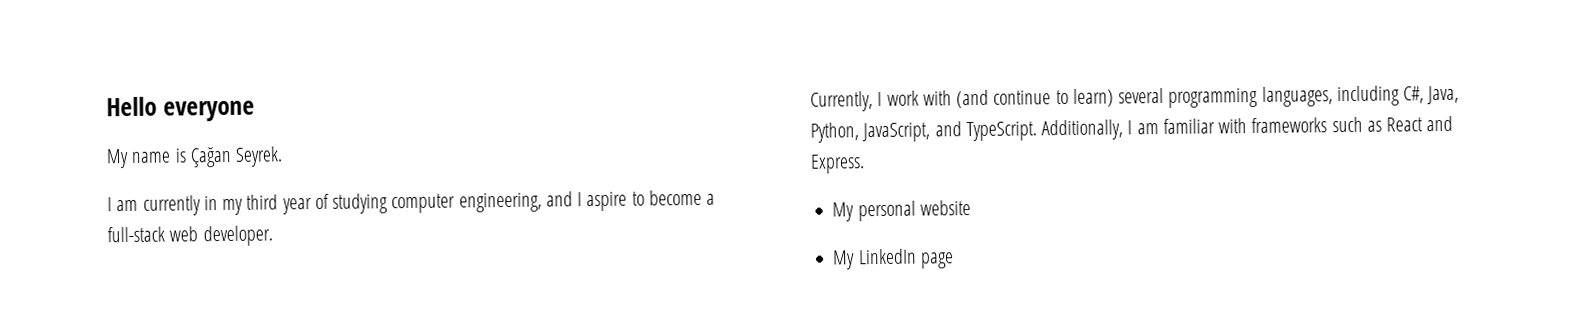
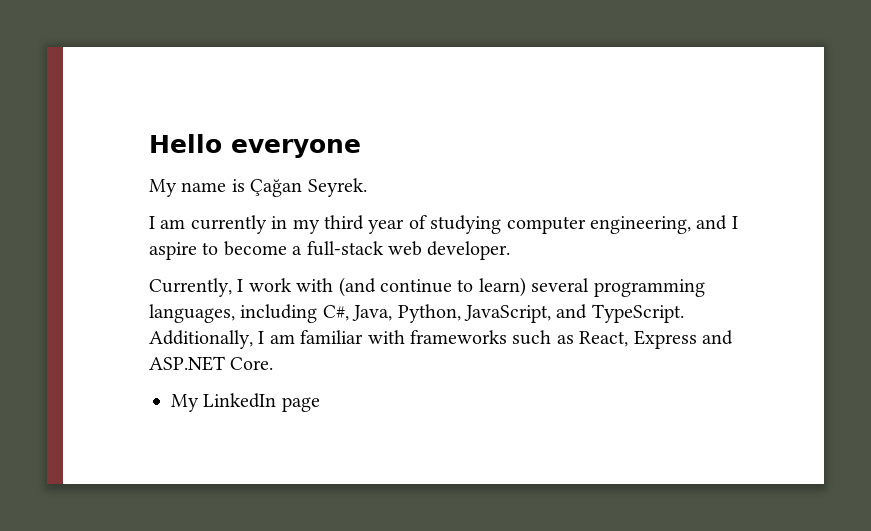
- Additionally, I am familiar with frameworks such as React and Express.
- My personal website
+ Additionally, I am familiar with frameworks such as React, Express and ASP.NET Core.

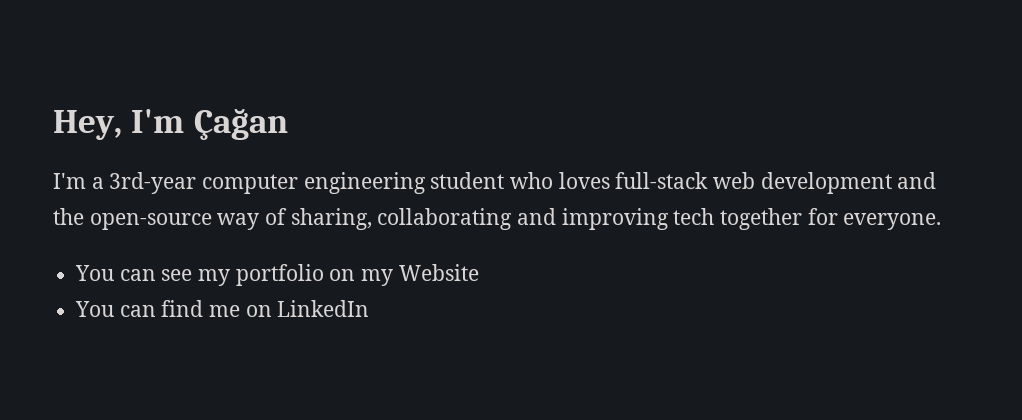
- Hello everyone
- My name is Çağan Seyrek.
- I am currently in my third year of studying computer engineering, and I aspire to become a full-stack web developer.
- Currently, I work with (and continue to learn) several programming languages, including C#, Java, Python, JavaScript, and TypeScript. Additionally, I am familiar with frameworks such as React, Express and ASP.NET Core.
- My LinkedIn page
+ Hey, I'm Çağan
+ I'm a 3rd-year computer engineering student who loves full-stack web development and the open-source way of sharing, collaborating and improving tech together for everyone.
+ You can see my portfolio on my Website
+ You can find me on LinkedIn

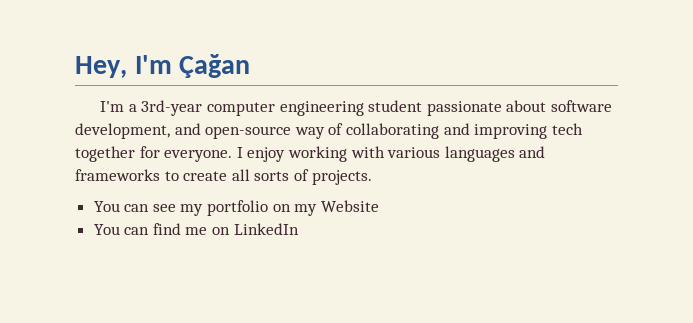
- I'm a 3rd-year computer engineering student who loves full-stack web development and the open-source way of sharing, collaborating and improving tech together for everyone.
+ I'm a 3rd-year computer engineering student passionate about software development, and open-source way of collaborating and improving tech together for everyone. I enjoy working with various languages and frameworks to create all sorts of projects.

